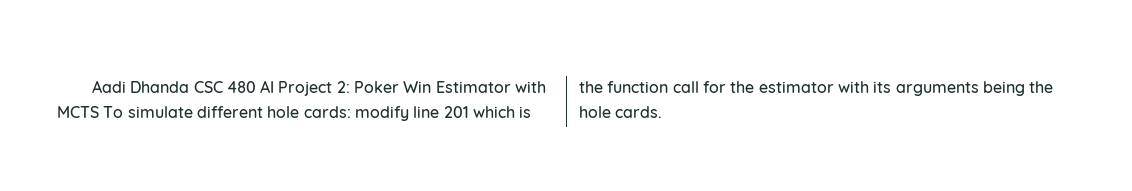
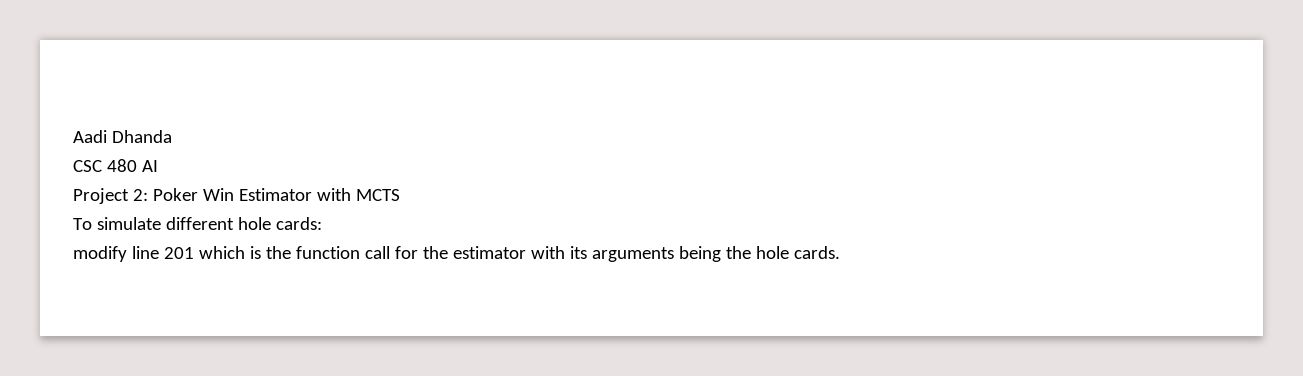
- Aadi Dhanda CSC 480 AI Project 2: Poker Win Estimator with MCTS To simulate different hole cards: modify line 201 which is the function call for the estimator with its arguments being the hole cards.
+ Aadi Dhanda
+ CSC 480 AI
+ Project 2: Poker Win Estimator with MCTS
+ To simulate different hole cards:
+ modify line 201 which is the function call for the estimator with its arguments being the hole cards.

